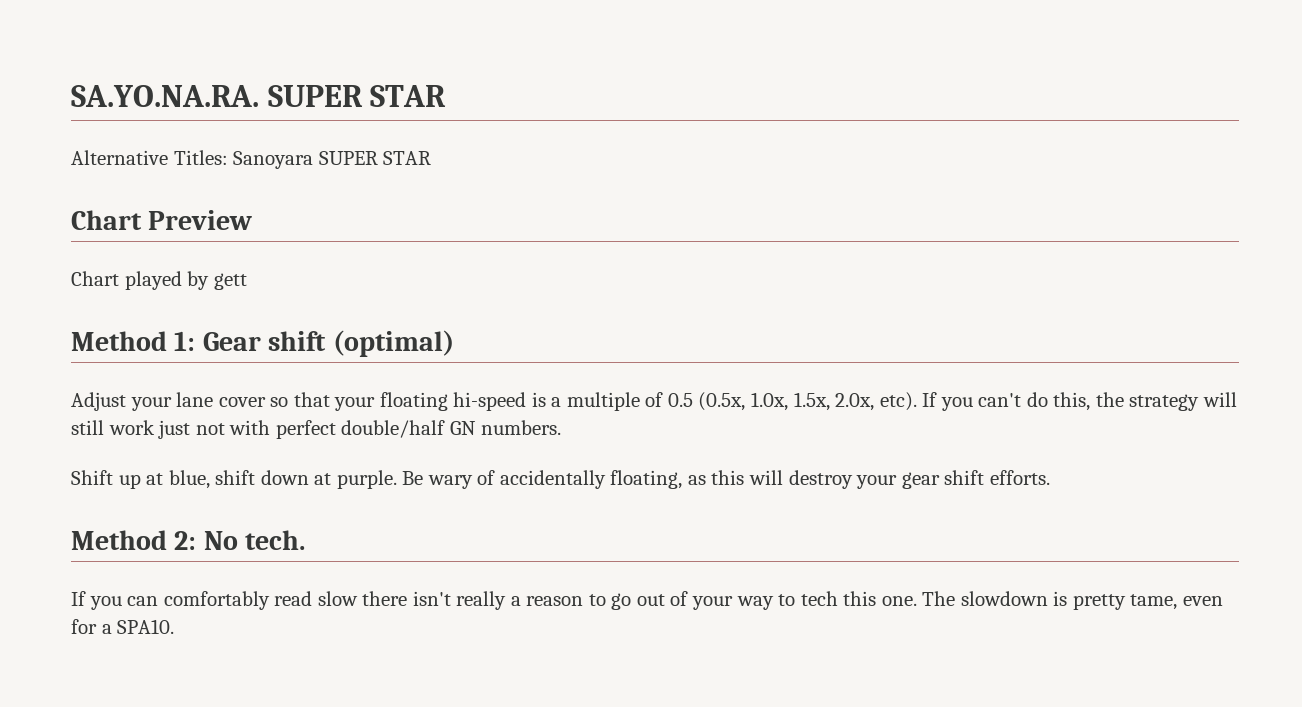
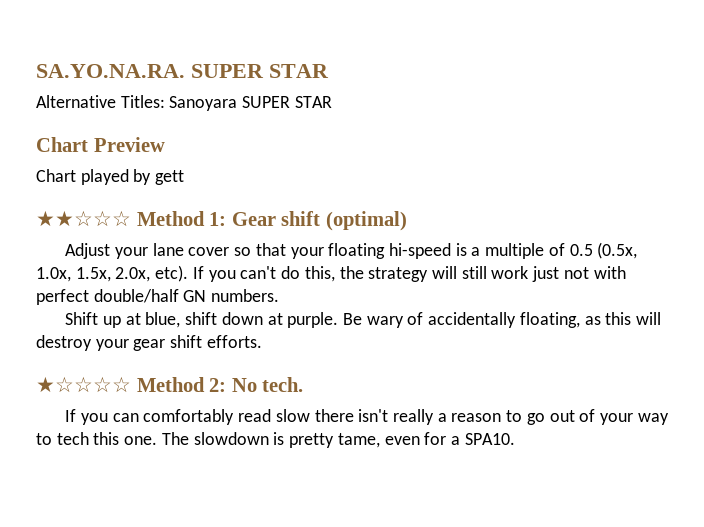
- Method 1: Gear shift (optimal)
+ ★★☆☆☆ Method 1: Gear shift (optimal)
- Method 2: No tech.
+ ★☆☆☆☆ Method 2: No tech.

